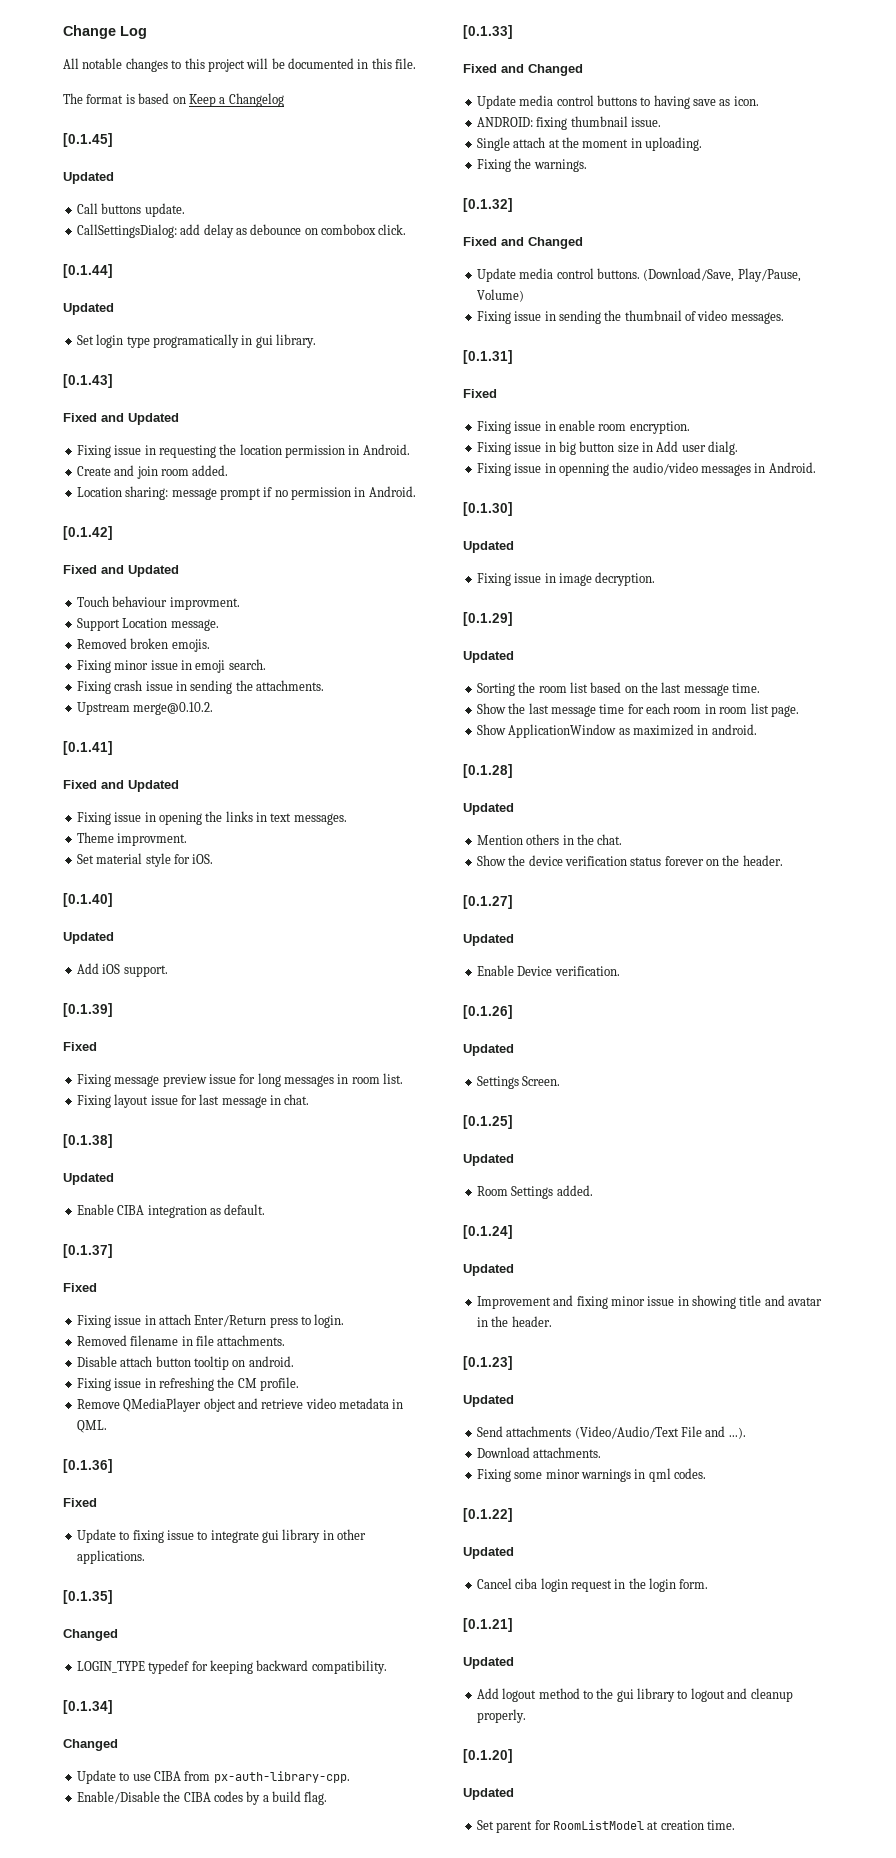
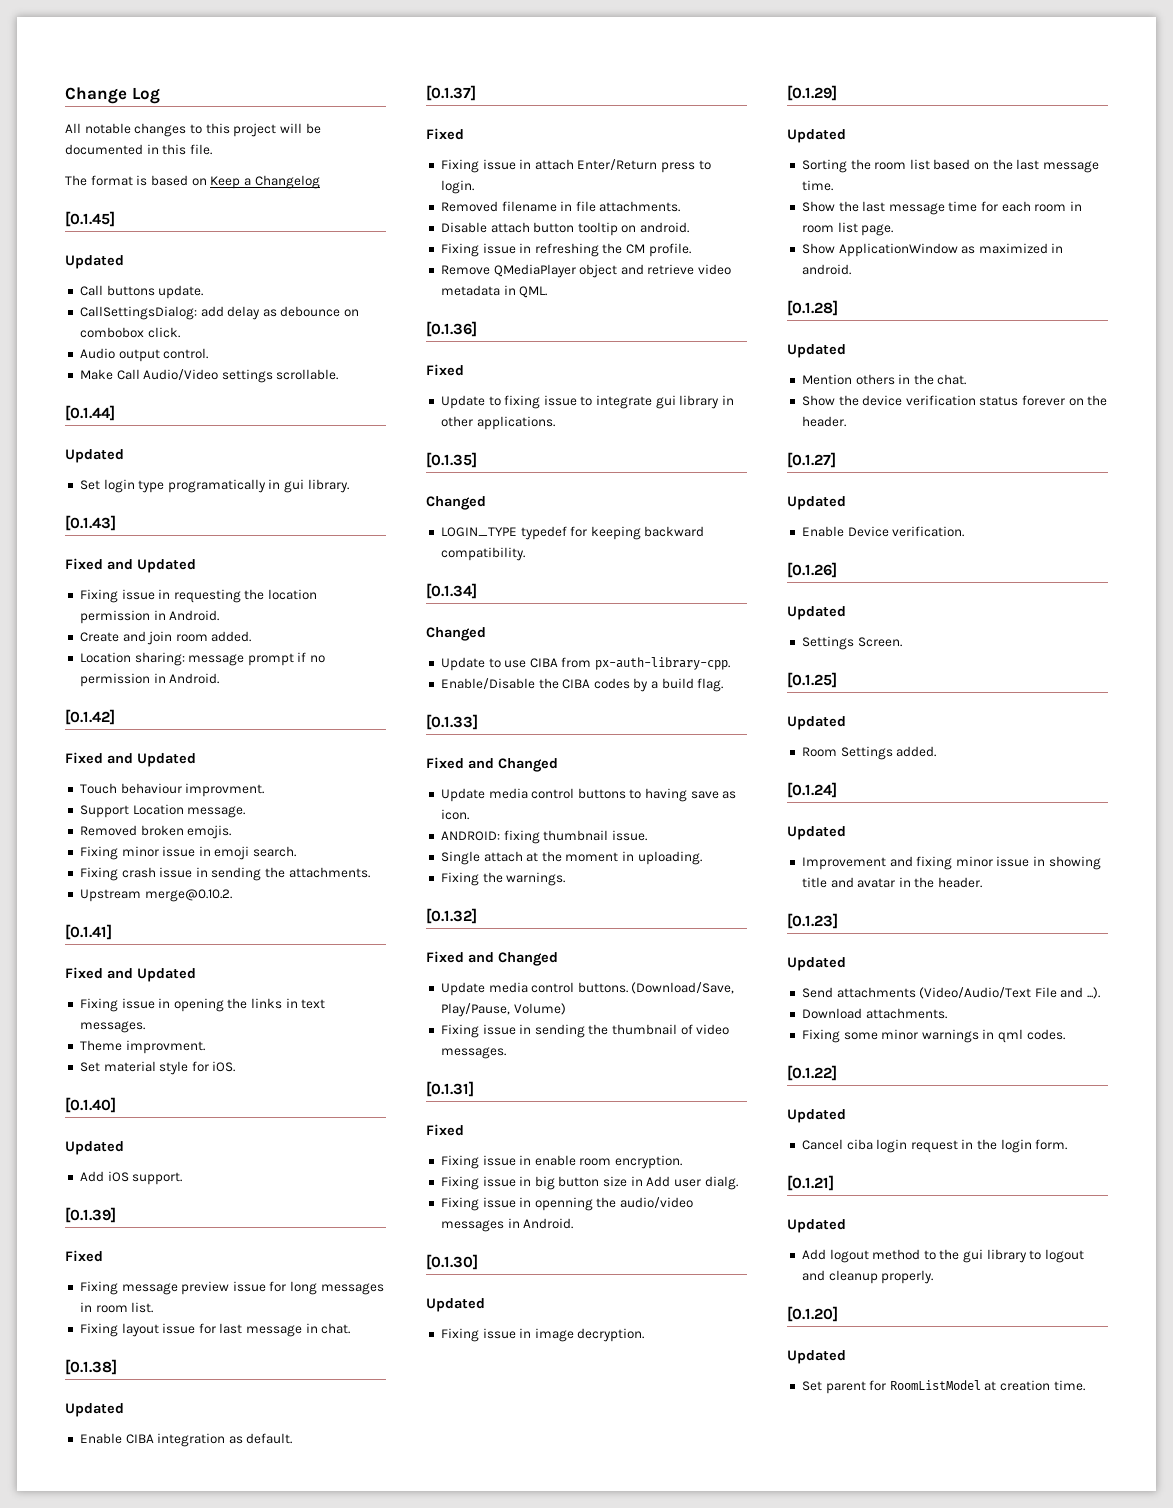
+ Audio output control.
+ Make Call Audio/Video settings scrollable.

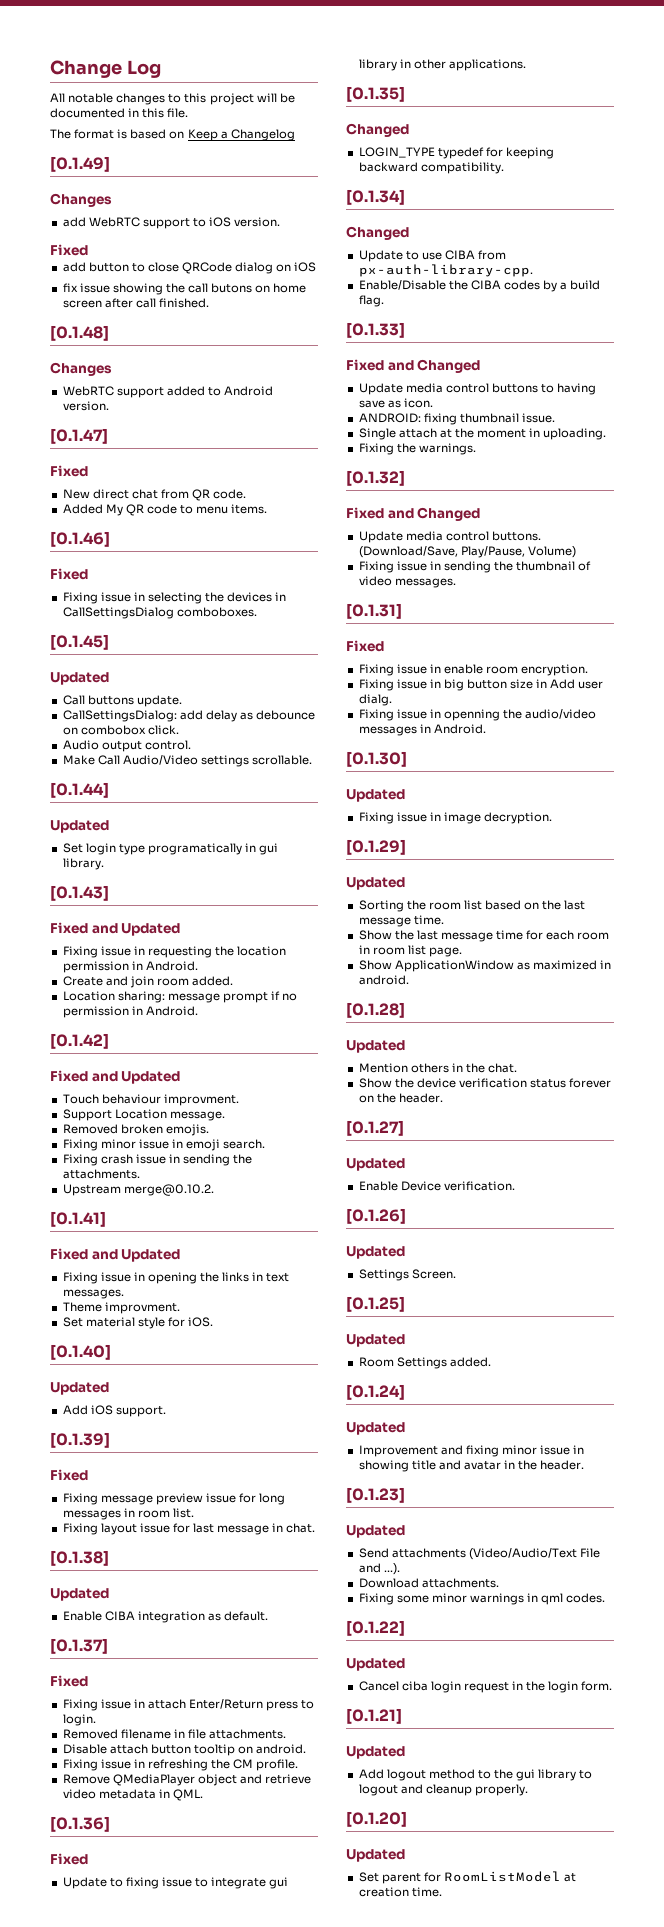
+ [0.1.49]
+ Changes
+ add WebRTC support to iOS version.
+ Fixed
+ add button to close QRCode dialog on iOS
+ fix issue showing the call butons on home screen after call finished.
+ [0.1.48]
+ Changes
+ WebRTC support added to Android version.
+ [0.1.47]
+ Fixed
+ New direct chat from QR code.
+ Added My QR code to menu items.
+ [0.1.46]
+ Fixed
+ Fixing issue in selecting the devices in CallSettingsDialog comboboxes.

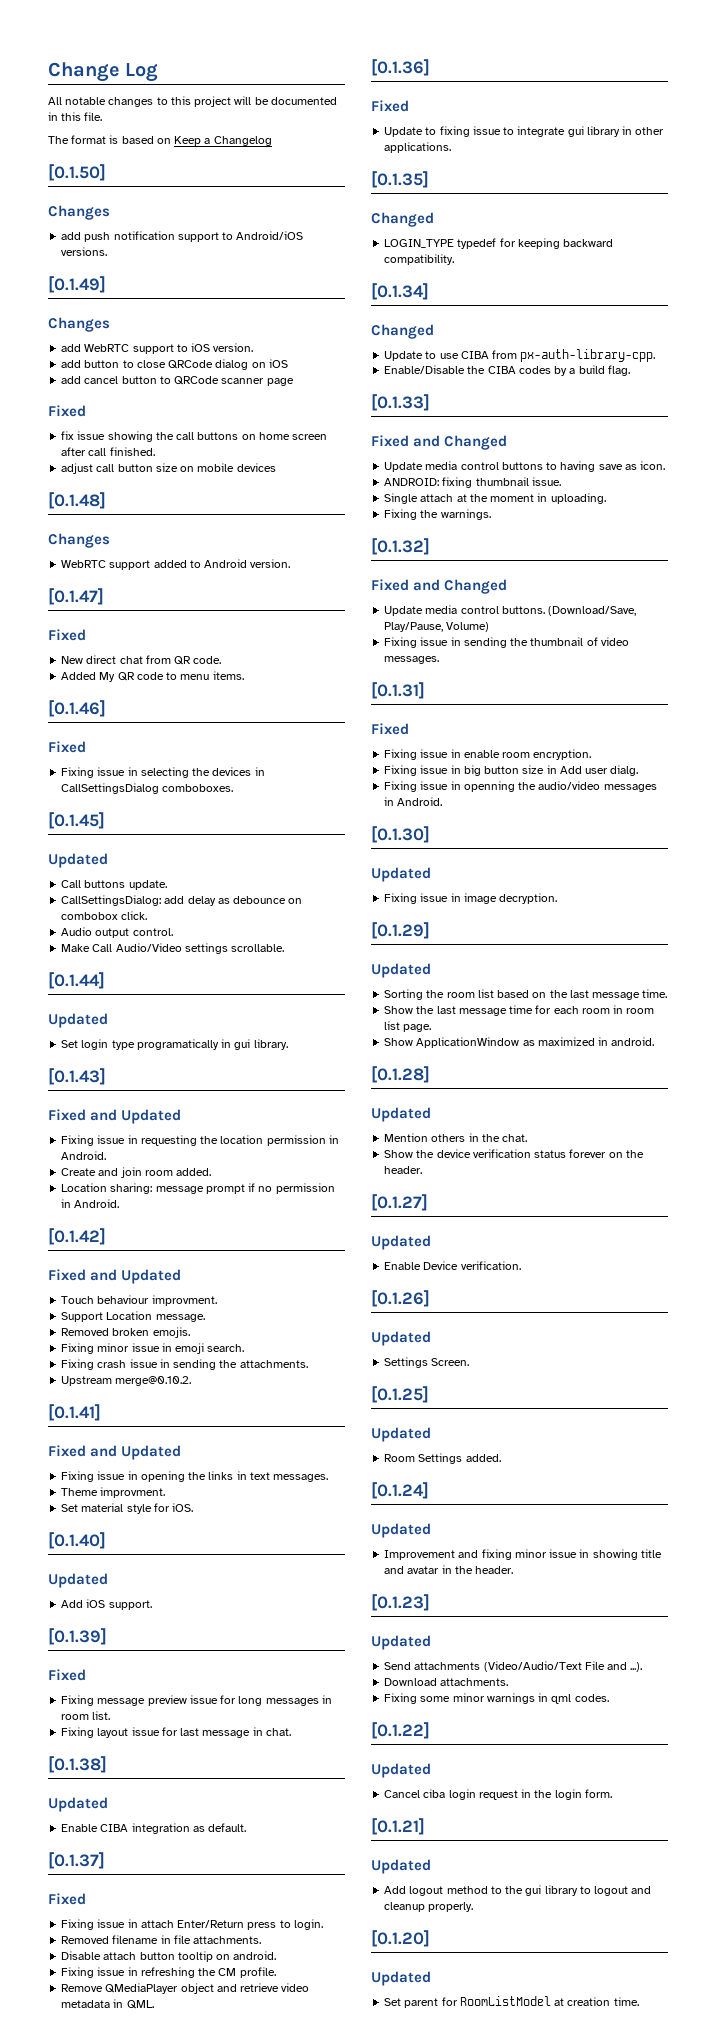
+ [0.1.50]
+ Changes
+ add push notification support to Android/iOS versions.
  add WebRTC support to iOS version.
- Fixed
+ add cancel button to QRCode scanner page
+ Fixed
- fix issue showing the call butons on home screen after call finished.
+ fix issue showing the call buttons on home screen after call finished.
+ adjust call button size on mobile devices

